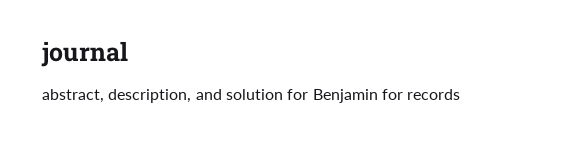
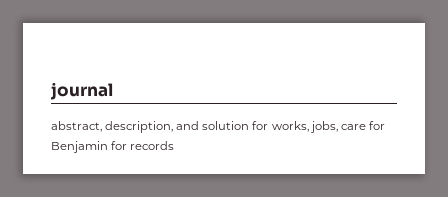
- abstract, description, and solution for Benjamin for records
+ abstract, description, and solution for works, jobs, care for Benjamin for records

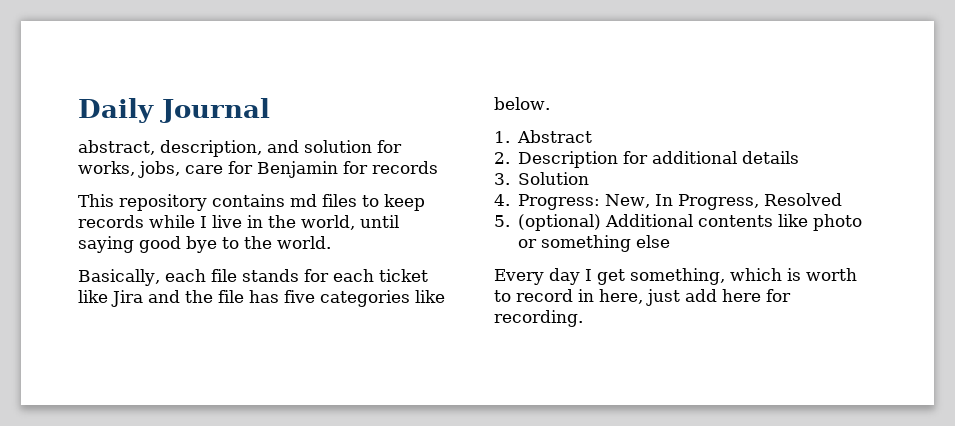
- journal
+ Daily Journal
+ This repository contains md files to keep records while I live in the world, until saying good bye to the world.
+ Basically, each file stands for each ticket like Jira and the file has five categories like below.
+ 1. Abstract
+ 2. Description for additional details
+ 3. Solution
+ 4. Progress: New, In Progress, Resolved
+ 5. (optional) Additional contents like photo or something else
+ Every day I get something, which is worth to record in here, just add here for recording.

